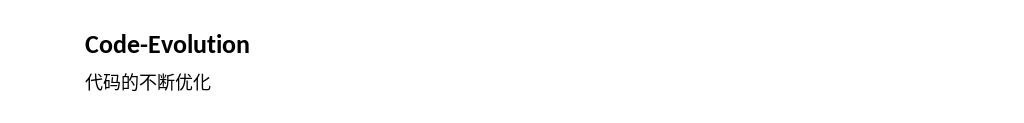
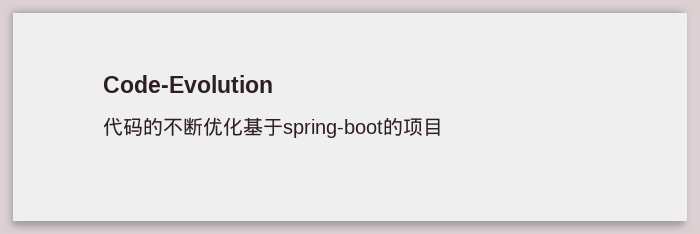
- 代码的不断优化
+ 代码的不断优化基于spring-boot的项目

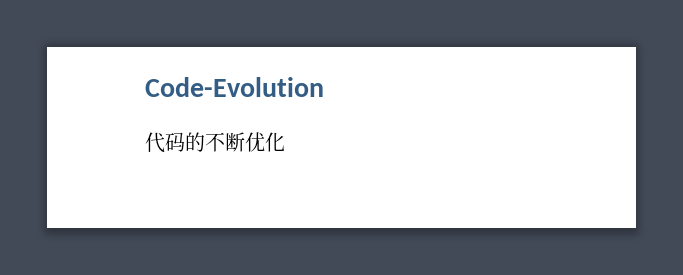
- 代码的不断优化基于spring-boot的项目
+ 代码的不断优化

